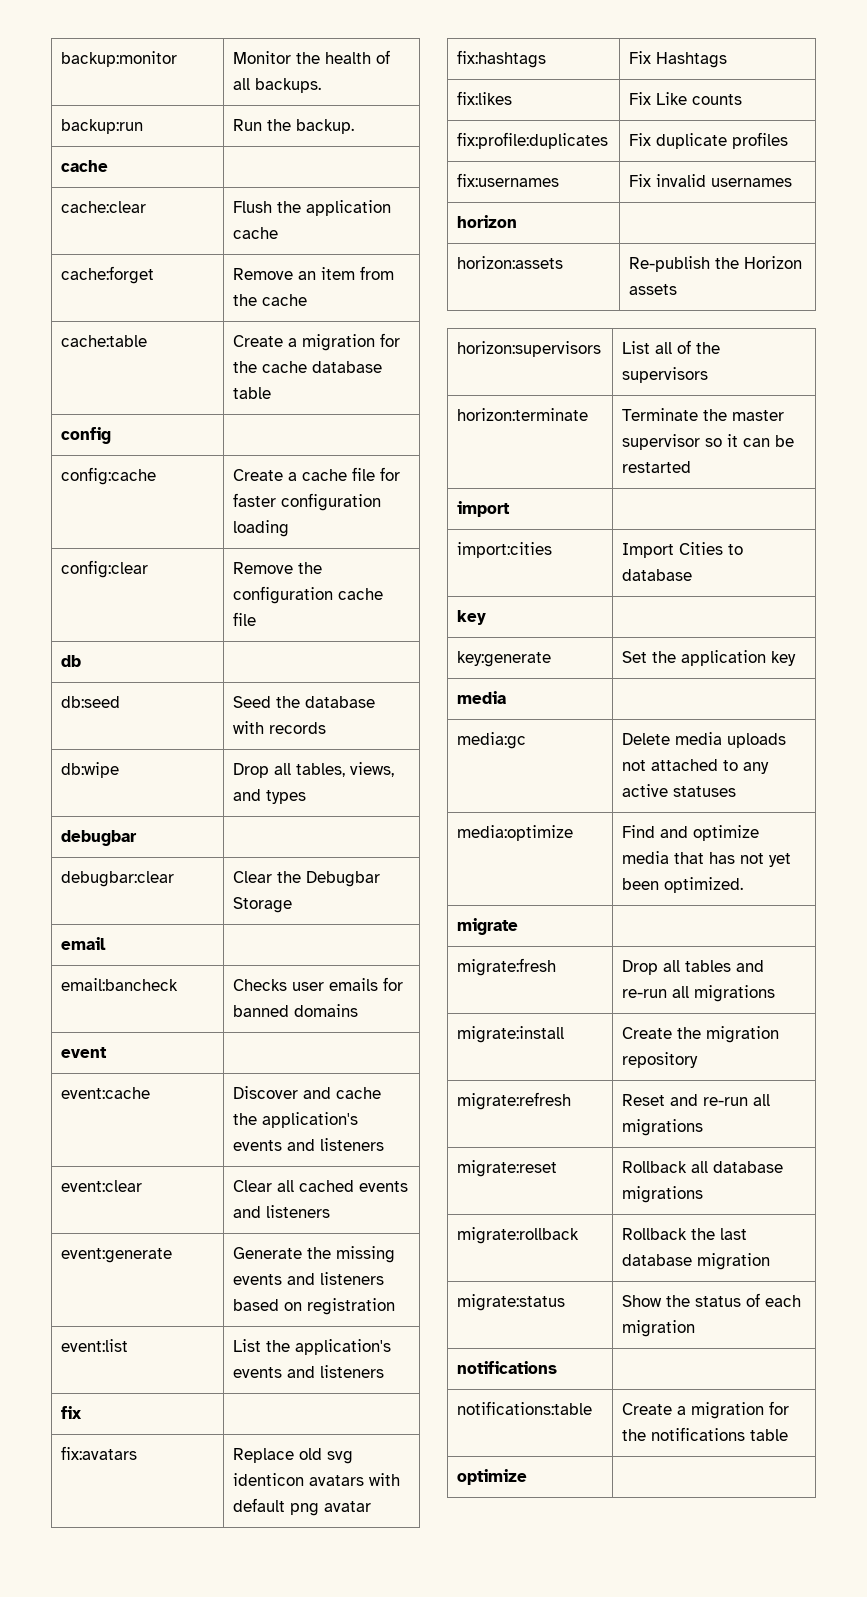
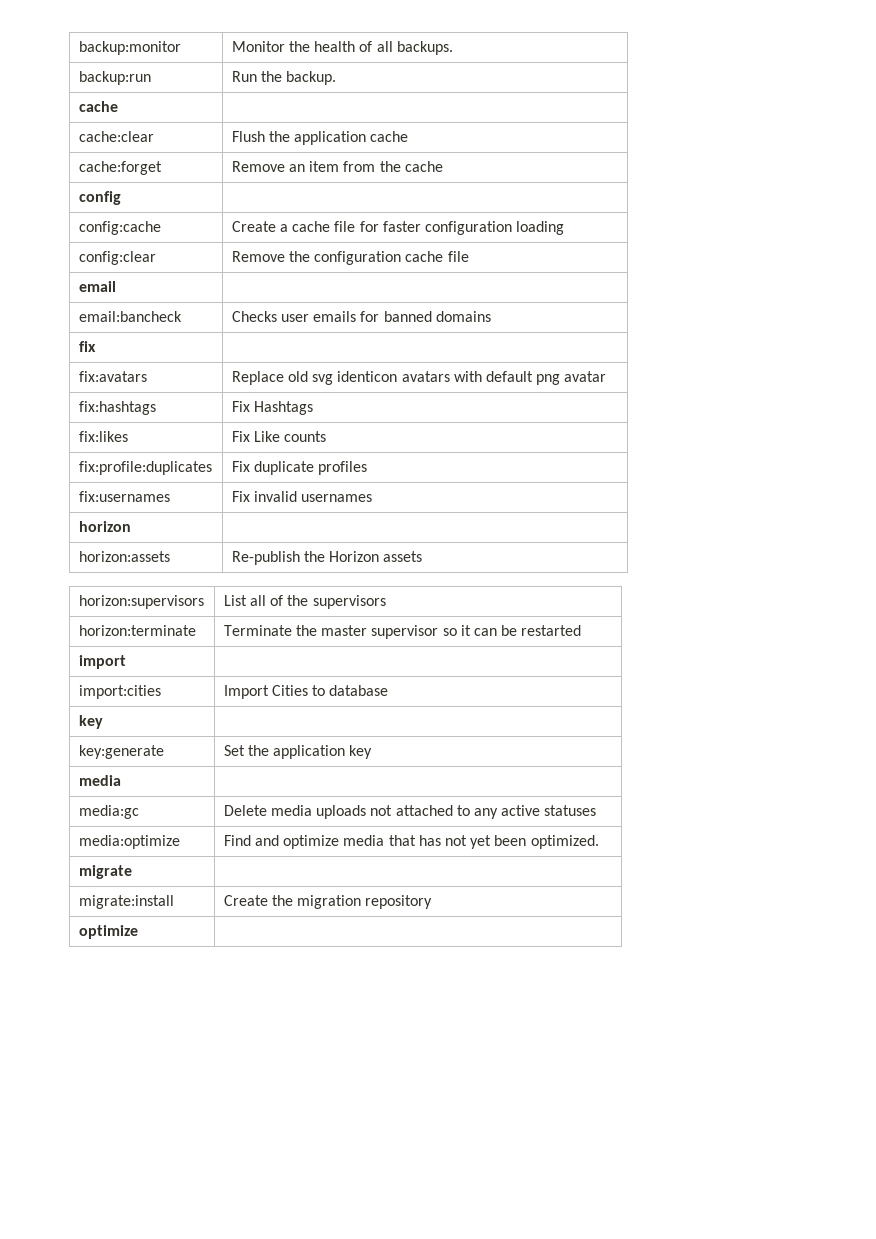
- cache:table | Create a migration for the cache database table
- db |
- db:seed | Seed the database with records
- db:wipe | Drop all tables, views, and types
- debugbar |
- debugbar:clear | Clear the Debugbar Storage
- event |
- event:cache | Discover and cache the application's events and listeners
- event:clear | Clear all cached events and listeners
- event:generate | Generate the missing events and listeners based on registration
- event:list | List the application's events and listeners
- migrate:fresh | Drop all tables and re-run all migrations
- migrate:refresh | Reset and re-run all migrations
- migrate:reset | Rollback all database migrations
- migrate:rollback | Rollback the last database migration
- migrate:status | Show the status of each migration
- notifications |
- notifications:table | Create a migration for the notifications table

